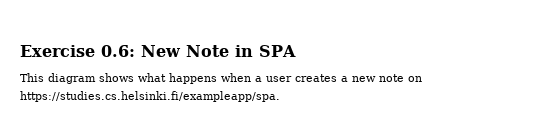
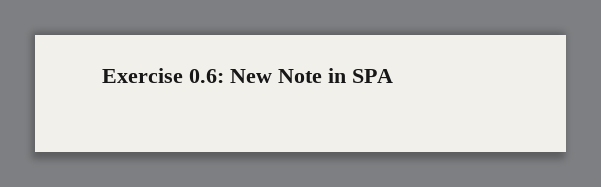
- This diagram shows what happens when a user creates a new note on
- https://studies.cs.helsinki.fi/exampleapp/spa.

